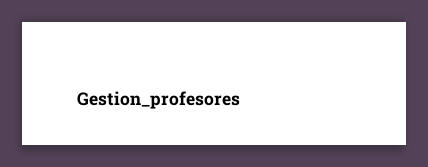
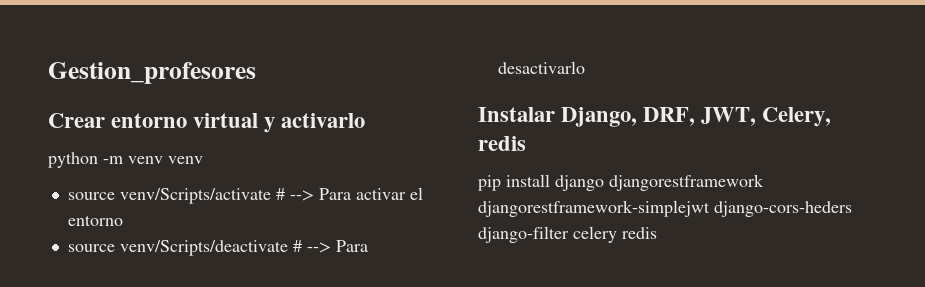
+ Crear entorno virtual y activarlo
+ python -m venv venv
+ source venv/Scripts/activate # --> Para activar el entorno
+ source venv/Scripts/deactivate # --> Para desactivarlo
+ Instalar Django, DRF, JWT, Celery, redis
+ pip install django djangorestframework djangorestframework-simplejwt django-cors-heders django-filter celery redis

